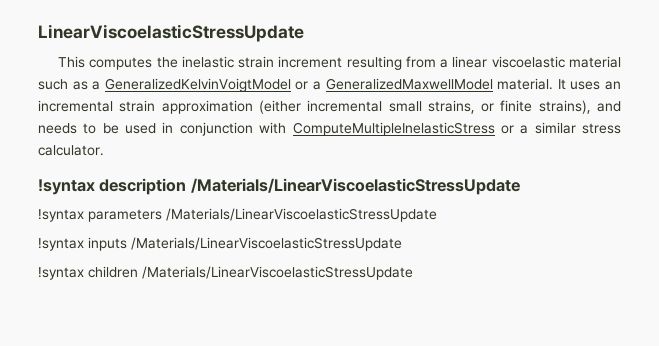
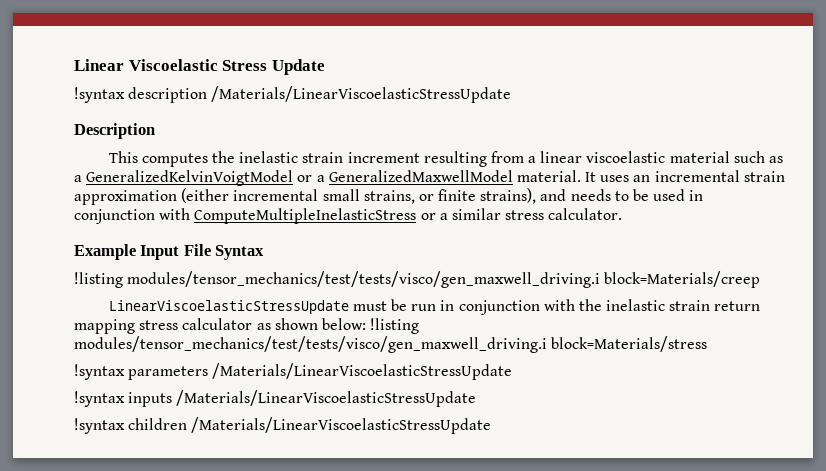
- LinearViscoelasticStressUpdate
+ Linear Viscoelastic Stress Update
+ !syntax description /Materials/LinearViscoelasticStressUpdate
+ Description
- !syntax description /Materials/LinearViscoelasticStressUpdate
+ Example Input File Syntax
+ !listing modules/tensor_mechanics/test/tests/visco/gen_maxwell_driving.i block=Materials/creep
+ LinearViscoelasticStressUpdate must be run in conjunction with the inelastic strain return mapping stress calculator as shown below: !listing modules/tensor_mechanics/test/tests/visco/gen_maxwell_driving.i block=Materials/stress

